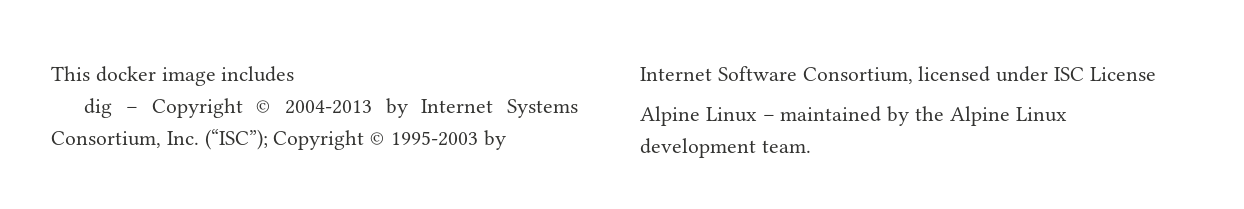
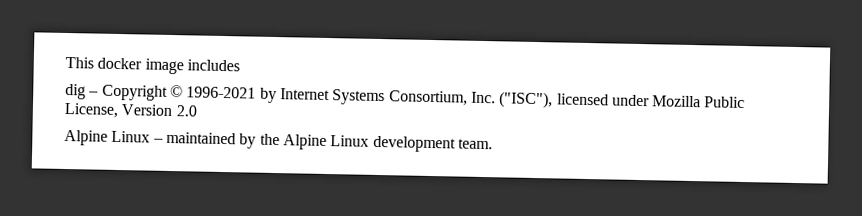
- dig – Copyright © 2004-2013 by Internet Systems Consortium, Inc. (“ISC”); Copyright © 1995-2003 by Internet Software Consortium, licensed under ISC License
+ dig – Copyright © 1996-2021 by Internet Systems Consortium, Inc. ("ISC"), licensed under Mozilla Public License, Version 2.0

